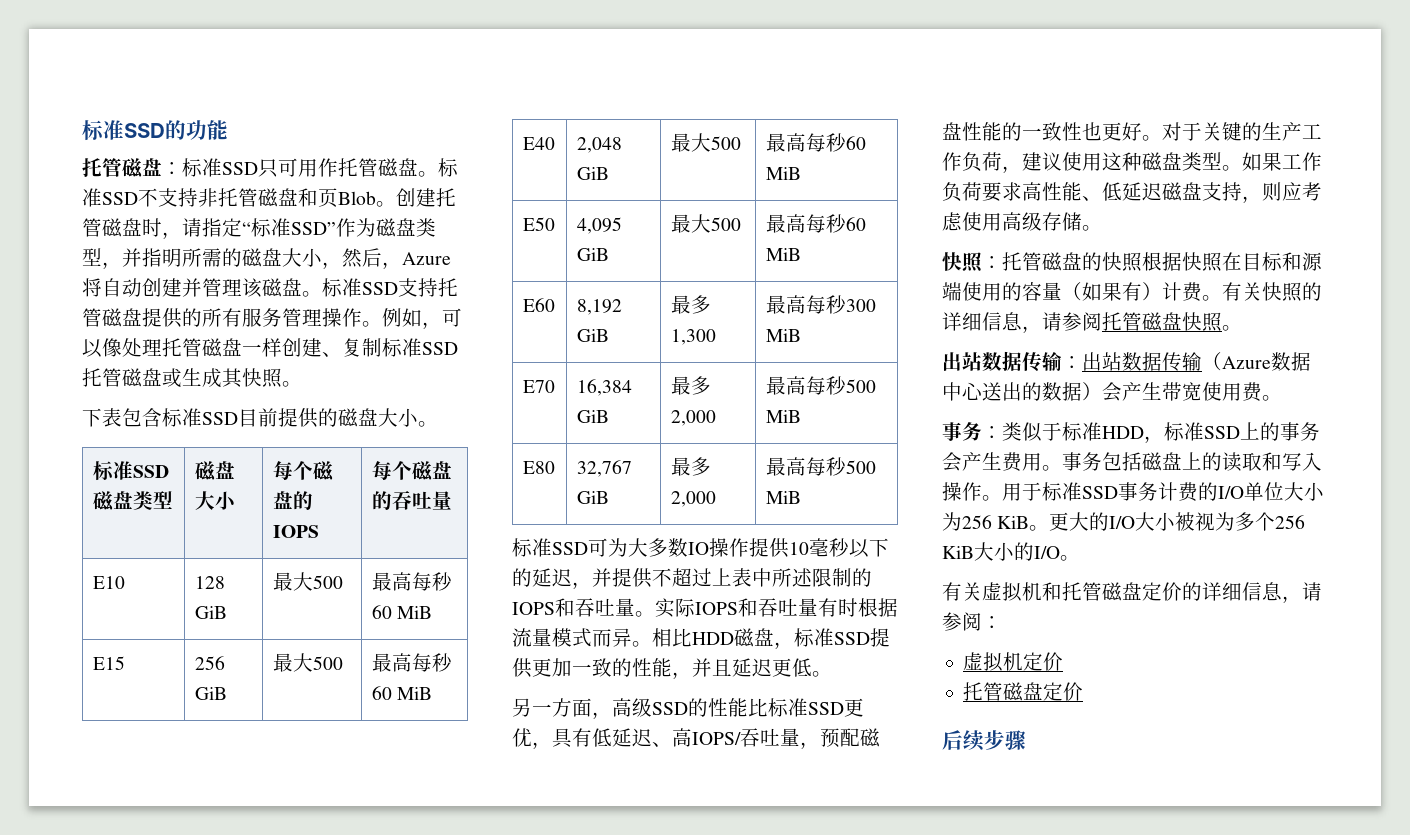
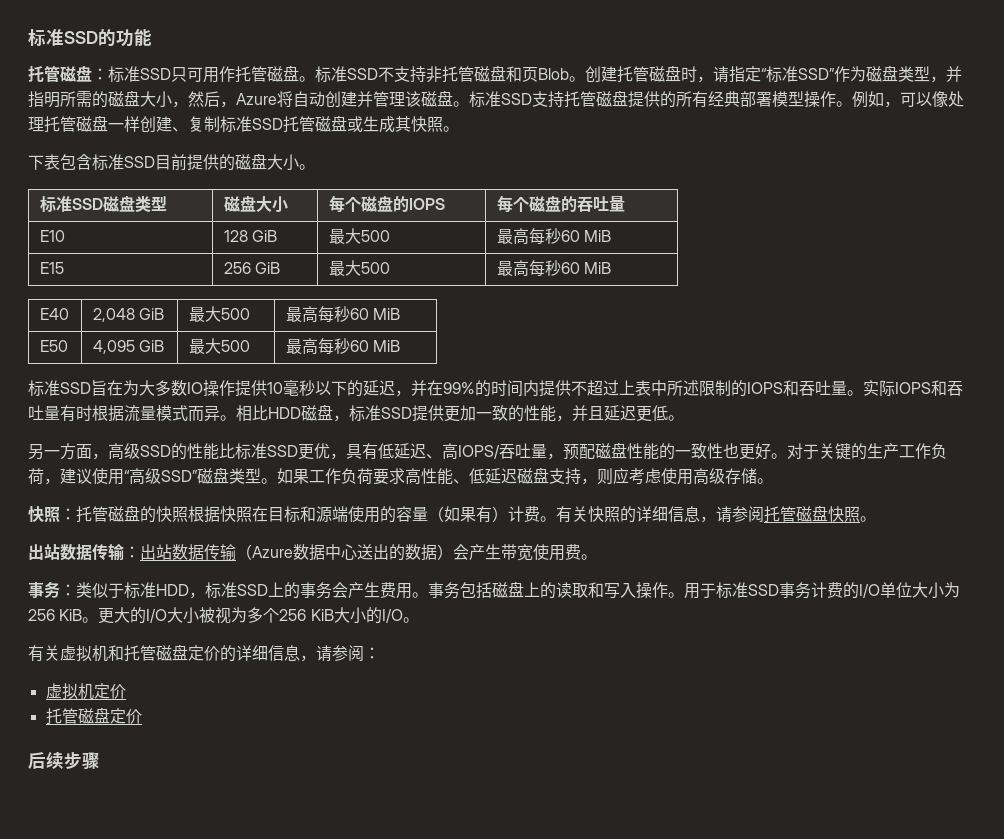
- 标准SSD支持托管磁盘提供的所有服务管理操作。
+ 标准SSD支持托管磁盘提供的所有经典部署模型操作。
- E60 | 8,192 GiB | 最多1,300 | 最高每秒300 MiB
- E70 | 16,384 GiB | 最多2,000 | 最高每秒500 MiB
- E80 | 32,767 GiB | 最多2,000 | 最高每秒500 MiB
- 标准SSD可为大多数IO操作提供10毫秒以下的延迟，并提供不超过上表中所述限制的IOPS和吞吐量。
+ 标准SSD旨在为大多数IO操作提供10毫秒以下的延迟，并在99%的时间内提供不超过上表中所述限制的IOPS和吞吐量。
- 对于关键的生产工作负荷，建议使用这种磁盘类型。
+ 对于关键的生产工作负荷，建议使用“高级SSD”磁盘类型。

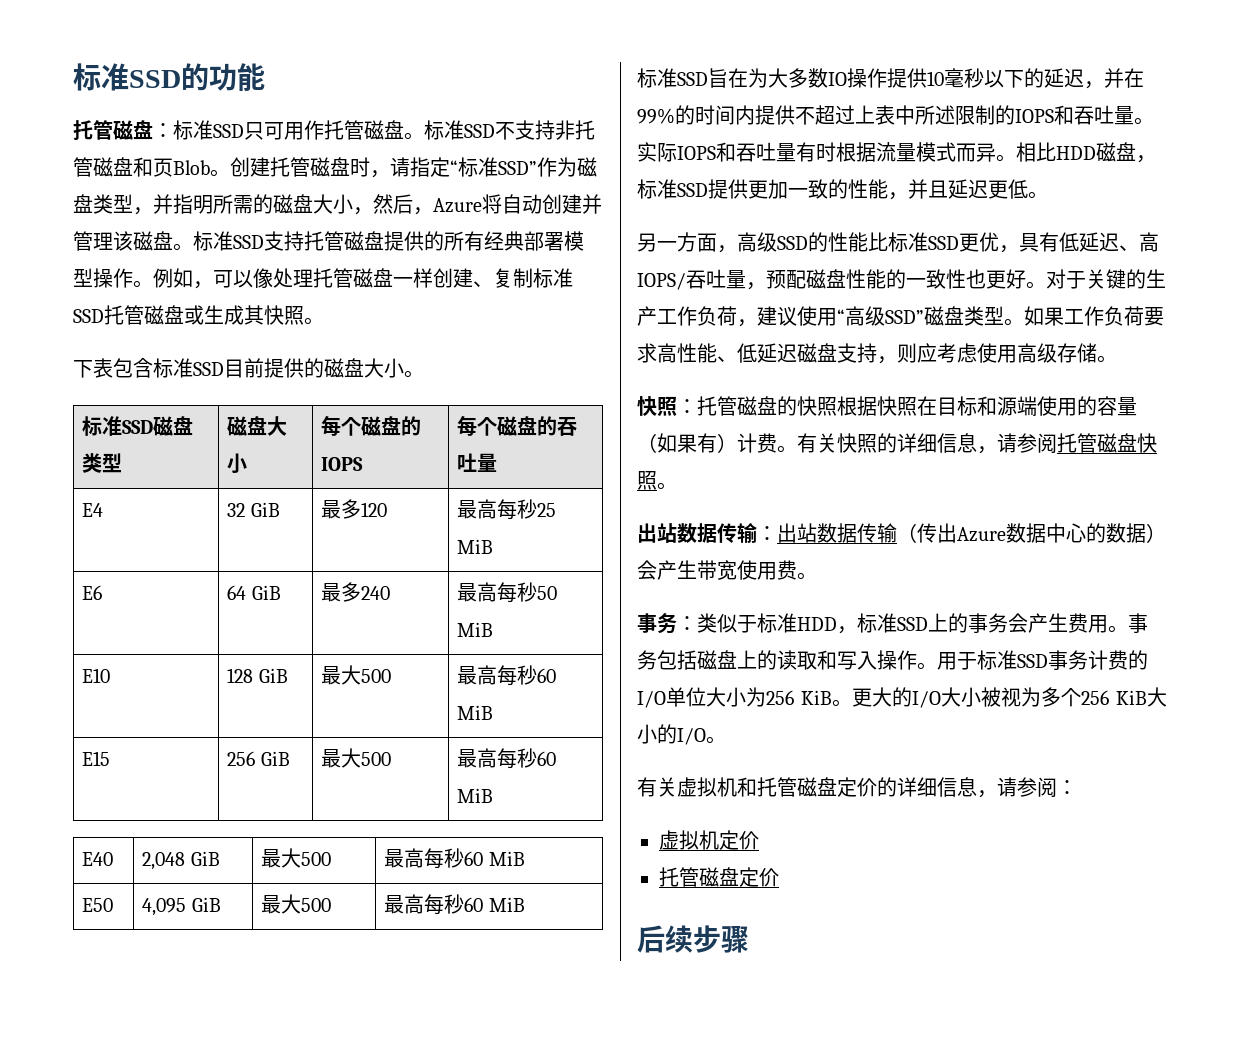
+ E4 | 32 GiB | 最多120 | 最高每秒25 MiB
+ E6 | 64 GiB | 最多240 | 最高每秒50 MiB
- 出站数据传输：出站数据传输（Azure数据中心送出的数据）会产生带宽使用费。
+ 出站数据传输：出站数据传输（传出Azure数据中心的数据）会产生带宽使用费。

